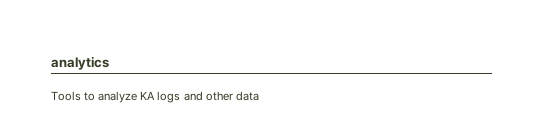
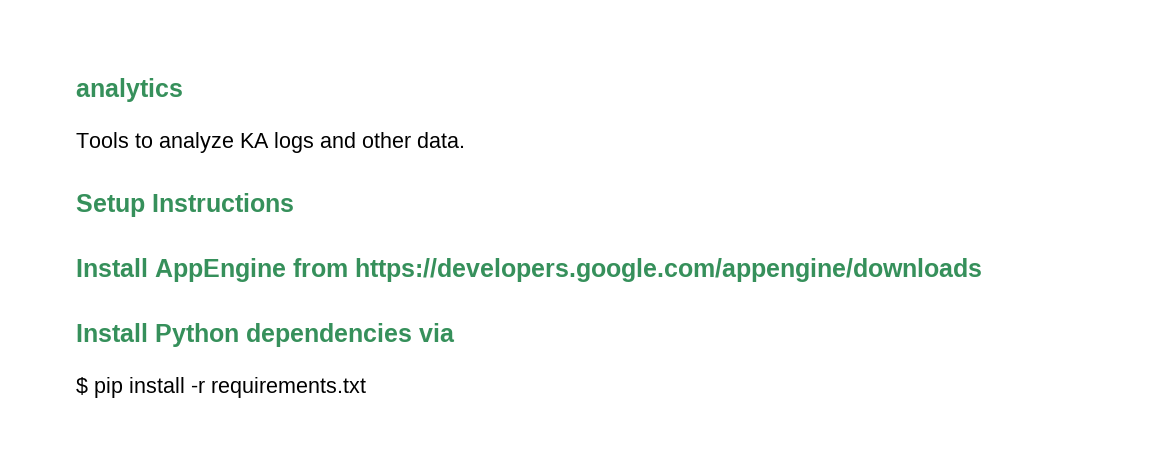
- Tools to analyze KA logs and other data
+ Tools to analyze KA logs and other data.
+ Setup Instructions
+ Install AppEngine from https://developers.google.com/appengine/downloads
+ Install Python dependencies via
+ $ pip install -r requirements.txt

